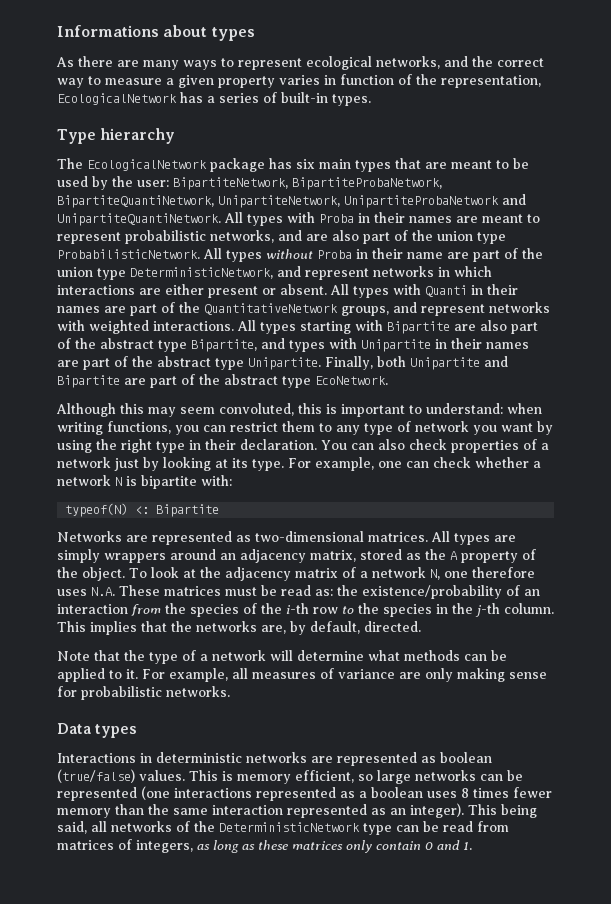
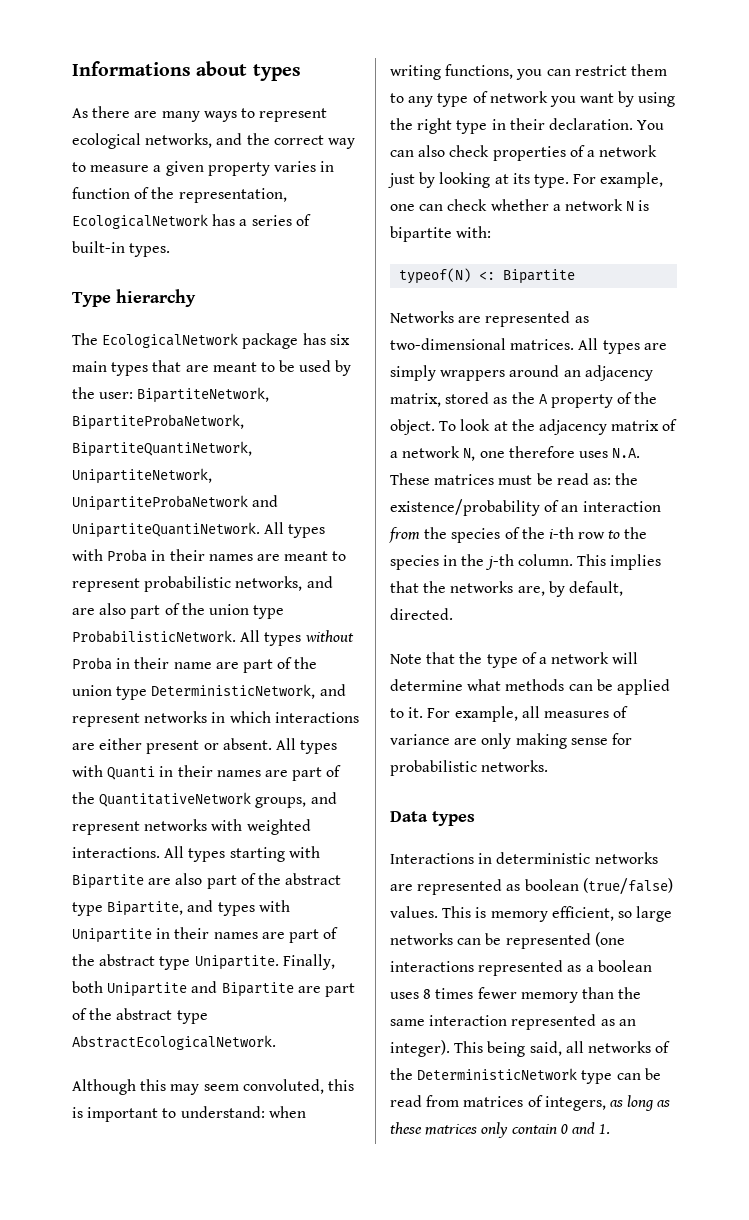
- Finally, both Unipartite and Bipartite are part of the abstract type EcoNetwork.
+ Finally, both Unipartite and Bipartite are part of the abstract type AbstractEcologicalNetwork.

